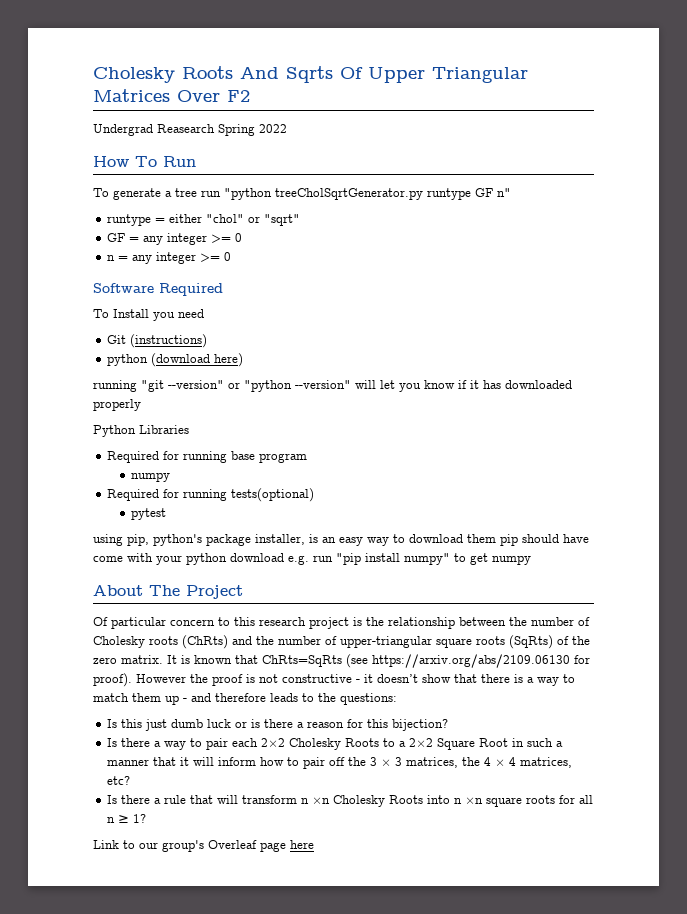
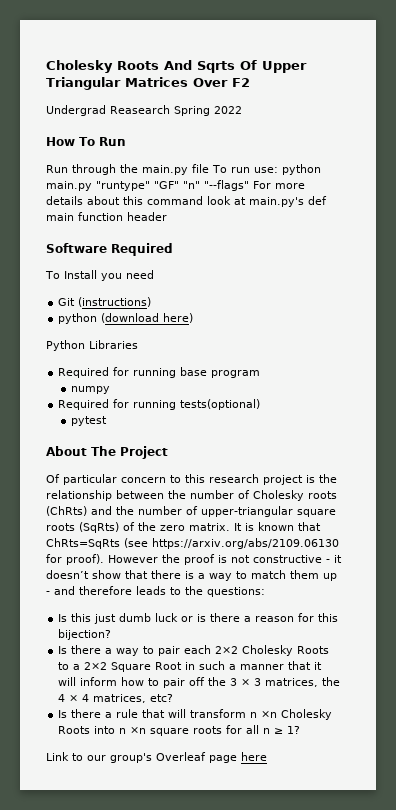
- To generate a tree run "python treeCholSqrtGenerator.py runtype GF n"
- runtype = either "chol" or "sqrt"
- GF = any integer >= 0
- n = any integer >= 0
+ Run through the main.py file To run use: python main.py "runtype" "GF" "n" "--flags" For more details about this command look at main.py's def main function header
- running "git --version" or "python --version" will let you know if it has downloaded properly
- using pip, python's package installer, is an easy way to download them pip should have come with your python download e.g. run "pip install numpy" to get numpy

